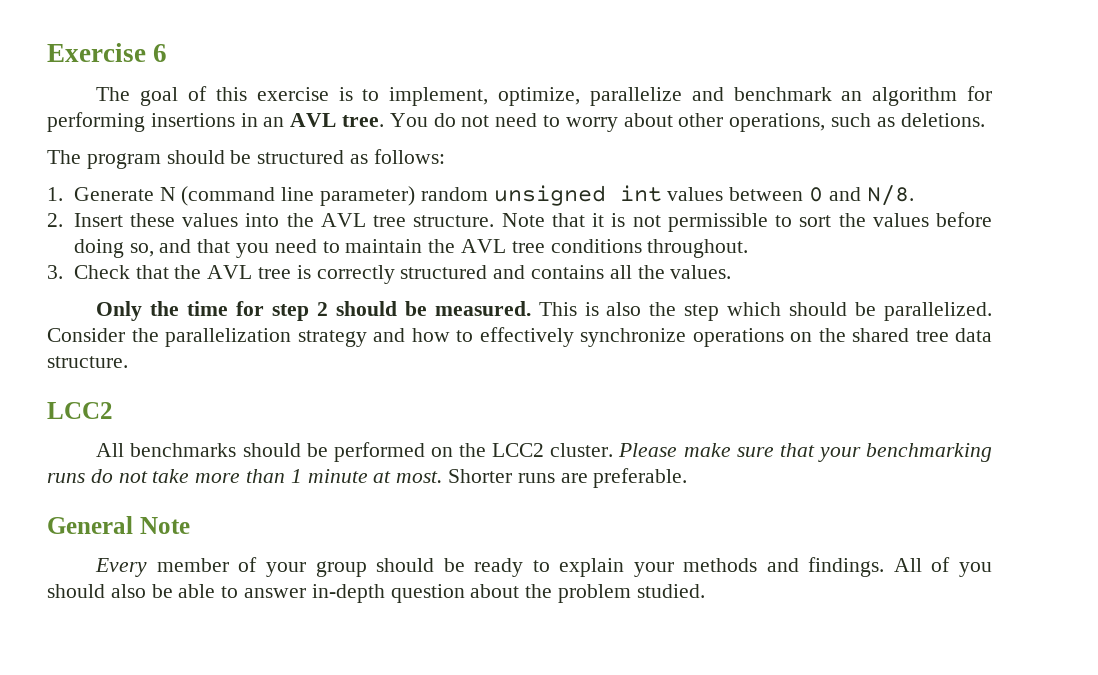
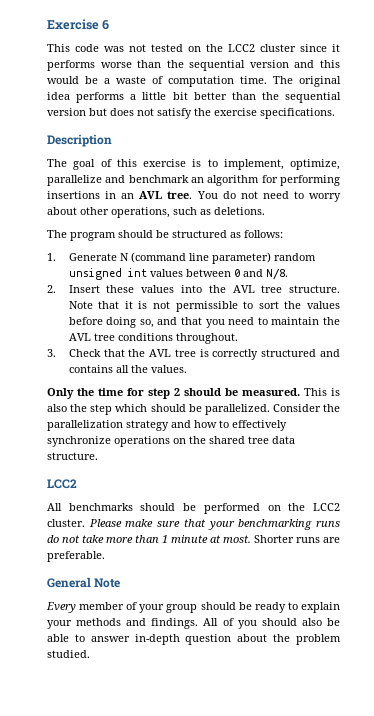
+ This code was not tested on the LCC2 cluster since it performs worse than the sequential version and this would be a waste of computation time. The original idea performs a little bit better than the sequential version but does not satisfy the exercise specifications.
+ Description

